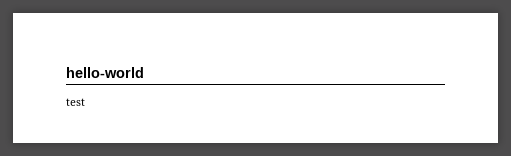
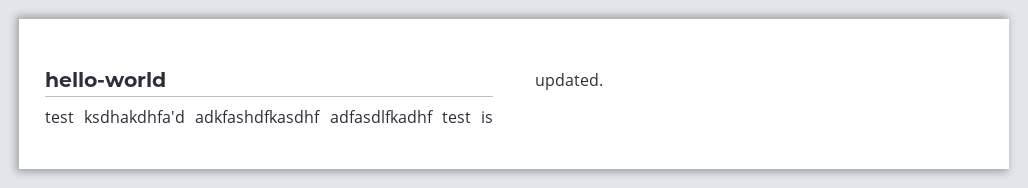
- test
+ test ksdhakdhfa'd adkfashdfkasdhf adfasdlfkadhf test is updated.

